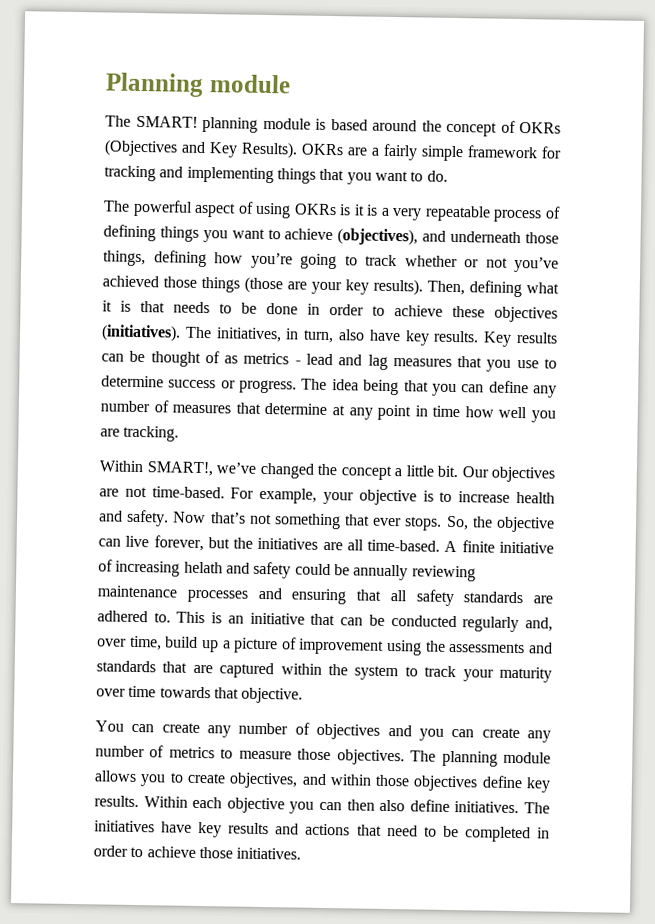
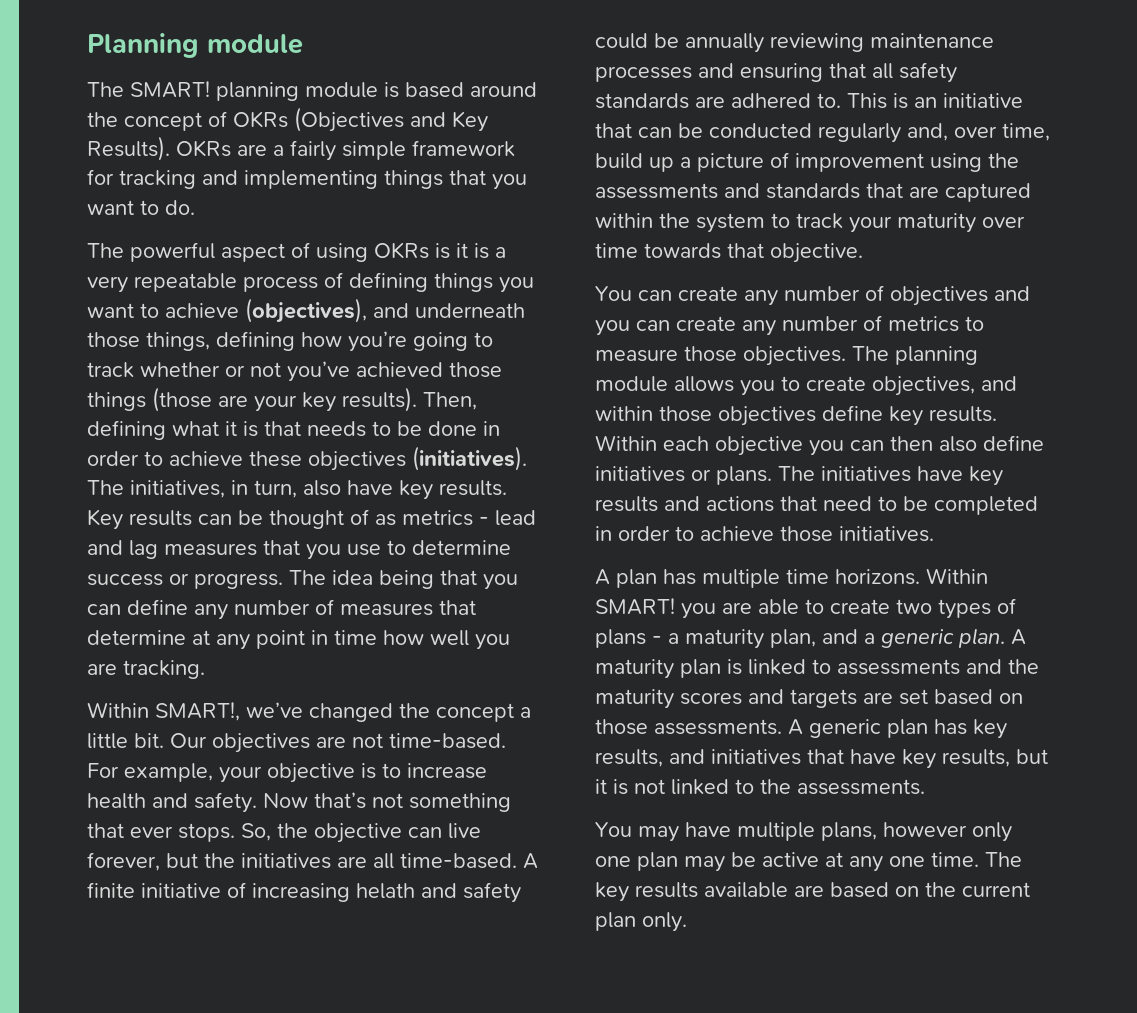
- Within each objective you can then also define initiatives.
+ Within each objective you can then also define initiatives or plans.
+ A plan has multiple time horizons. Within SMART! you are able to create two types of plans - a maturity plan, and a generic plan. A maturity plan is linked to assessments and the maturity scores and targets are set based on those assessments. A generic plan has key results, and initiatives that have key results, but it is not linked to the assessments.
+ You may have multiple plans, however only one plan may be active at any one time. The key results available are based on the current plan only.

